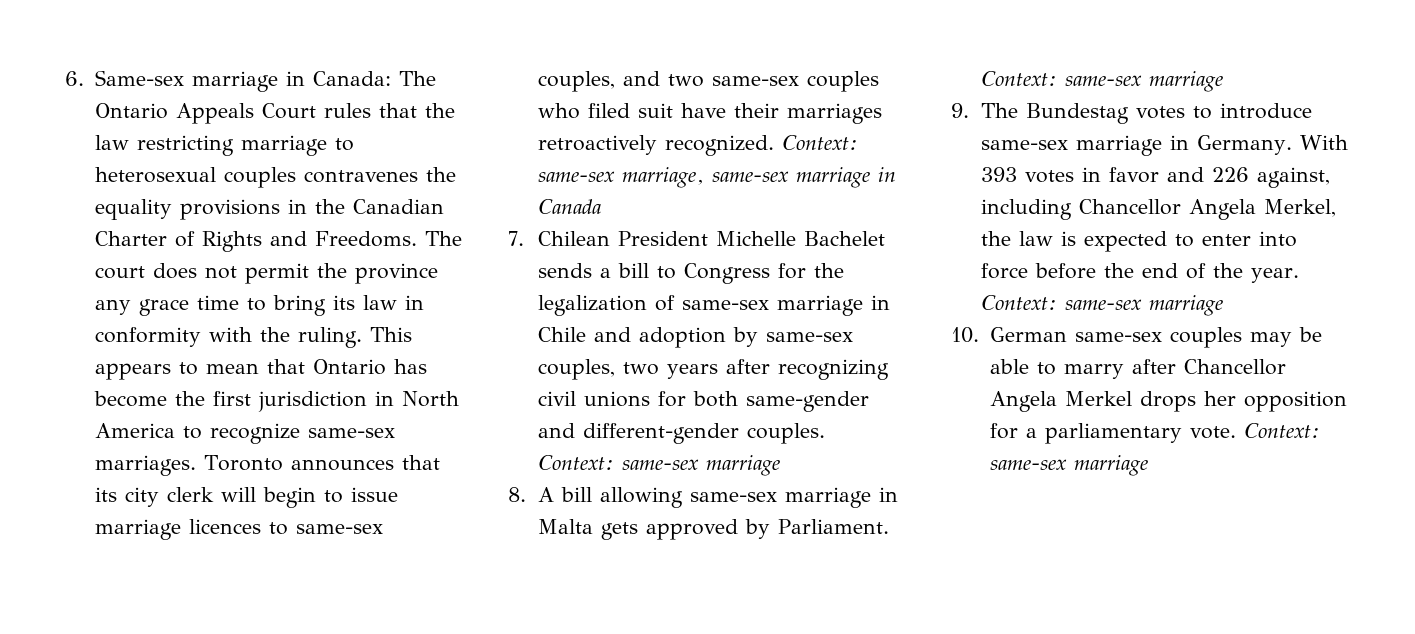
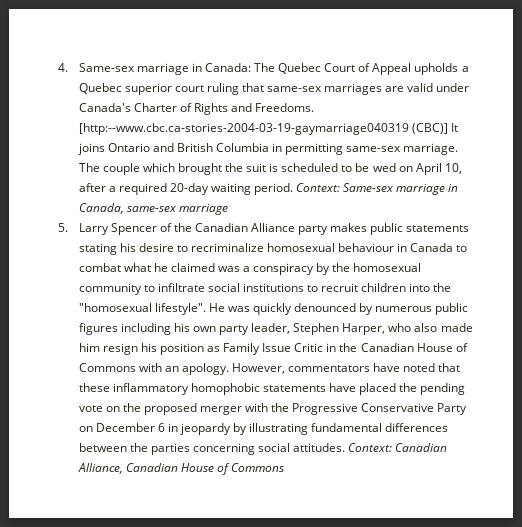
- 6. Same-sex marriage in Canada: The Ontario Appeals Court rules that the law restricting marriage to heterosexual couples contravenes the equality provisions in the Canadian Charter of Rights and Freedoms.
+ 4. Same-sex marriage in Canada: The Quebec Court of Appeal upholds a Quebec superior court ruling that same-sex marriages are valid under Canada's Charter of Rights and Freedoms.
- The court does not permit the province any grace time to bring its law in conformity with the ruling. This appears to mean that Ontario has become the first jurisdiction in North America to recognize same-sex marriages. Toronto announces that its city clerk will begin to issue marriage licences to same-sex couples, and two same-sex couples who filed suit have their marriages retroactively recognized. Context: same-sex marriage, same-sex marriage in Canada
- 7. Chilean President Michelle Bachelet sends a bill to Congress for the legalization of same-sex marriage in Chile and adoption by same-sex couples, two years after recognizing civil unions for both same-gender and different-gender couples. Context: same-sex marriage
- 8. A bill allowing same-sex marriage in Malta gets approved by Parliament. Context: same-sex marriage
- 9. The Bundestag votes to introduce same-sex marriage in Germany. With 393 votes in favor and 226 against, including Chancellor Angela Merkel, the law is expected to enter into force before the end of the year. Context: same-sex marriage
- 10. German same-sex couples may be able to marry after Chancellor Angela Merkel drops her opposition for a parliamentary vote. Context: same-sex marriage
+ [http:--www.cbc.ca-stories-2004-03-19-gaymarriage040319 (CBC)] It joins Ontario and British Columbia in permitting same-sex marriage. The couple which brought the suit is scheduled to be wed on April 10, after a required 20-day waiting period. Context: Same-sex marriage in Canada, same-sex marriage
+ 5. Larry Spencer of the Canadian Alliance party makes public statements stating his desire to recriminalize homosexual behaviour in Canada to combat what he claimed was a conspiracy by the homosexual community to infiltrate social institutions to recruit children into the "homosexual lifestyle". He was quickly denounced by numerous public figures including his own party leader, Stephen Harper, who also made him resign his position as Family Issue Critic in the Canadian House of Commons with an apology. However, commentators have noted that these inflammatory homophobic statements have placed the pending vote on the proposed merger with the Progressive Conservative Party on December 6 in jeopardy by illustrating fundamental differences between the parties concerning social attitudes. Context: Canadian Alliance, Canadian House of Commons

